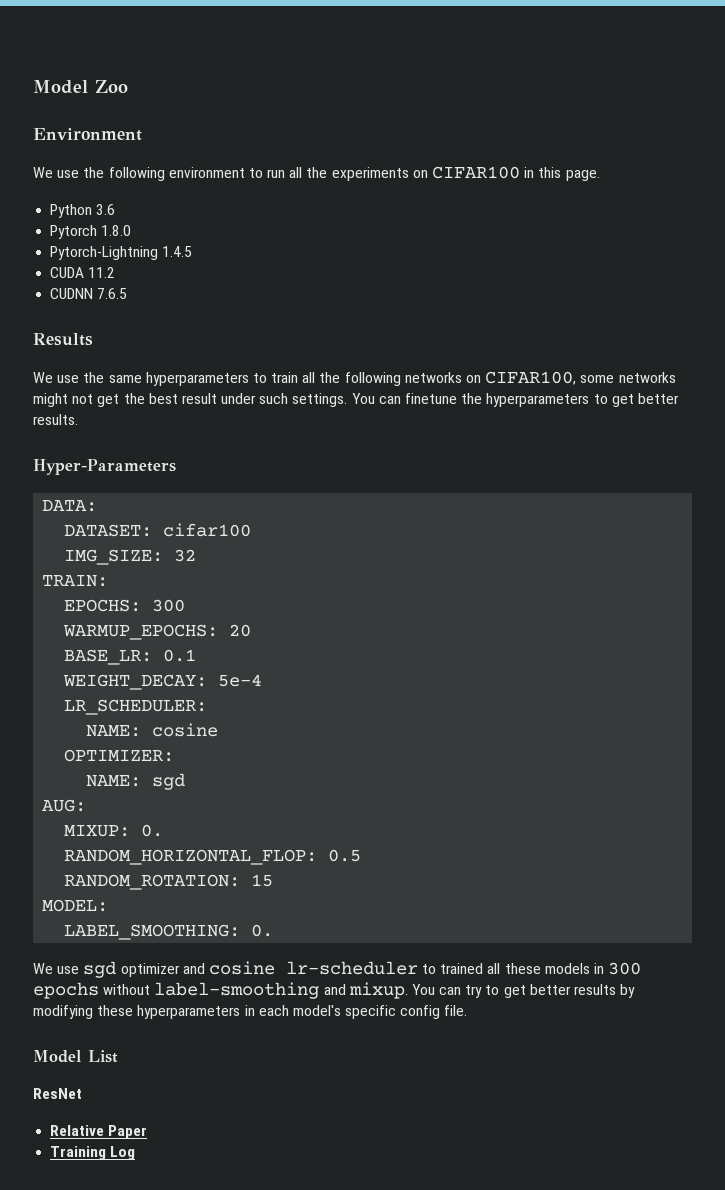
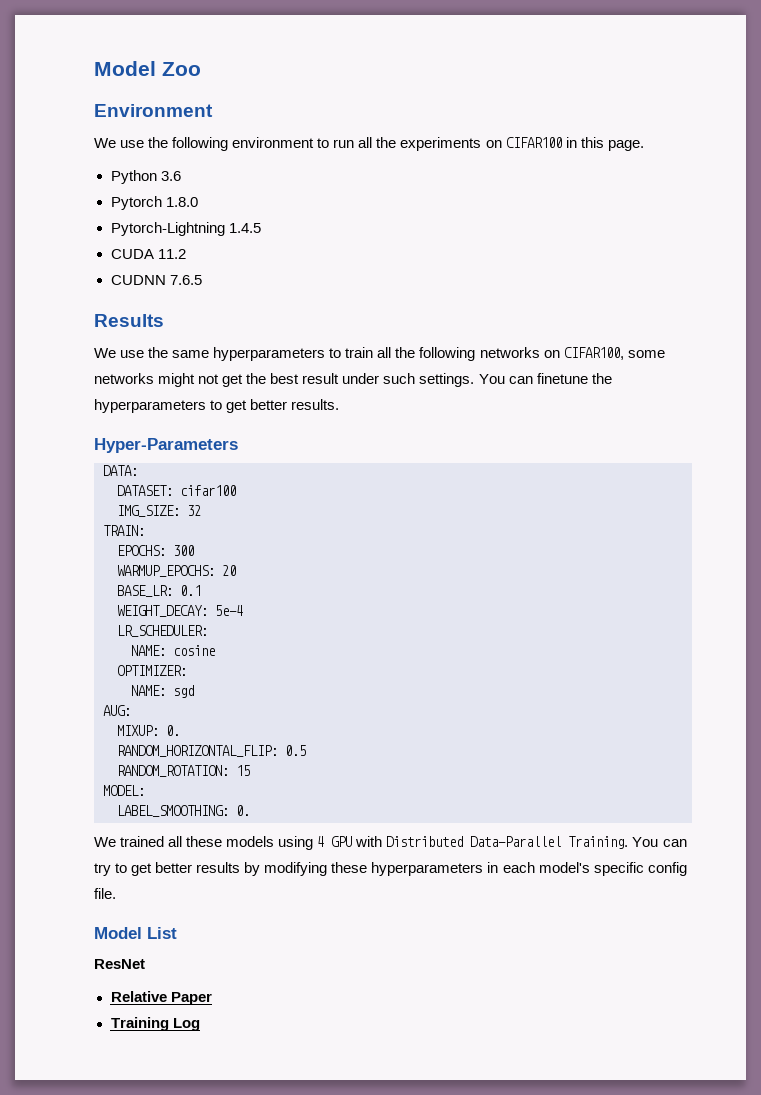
- RANDOM_HORIZONTAL_FLOP: 0.5
+ RANDOM_HORIZONTAL_FLIP: 0.5
- We use sgd optimizer and cosine lr-scheduler to trained all these models in 300 epochs without label-smoothing and mixup.
+ We trained all these models using 4 GPU with Distributed Data-Parallel Training.

